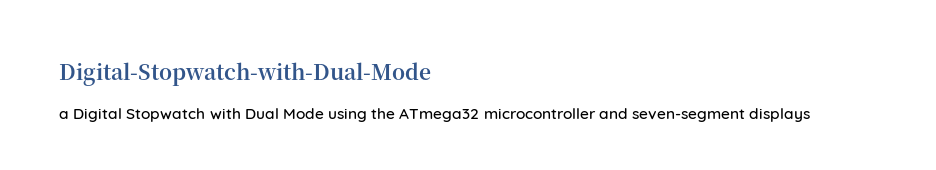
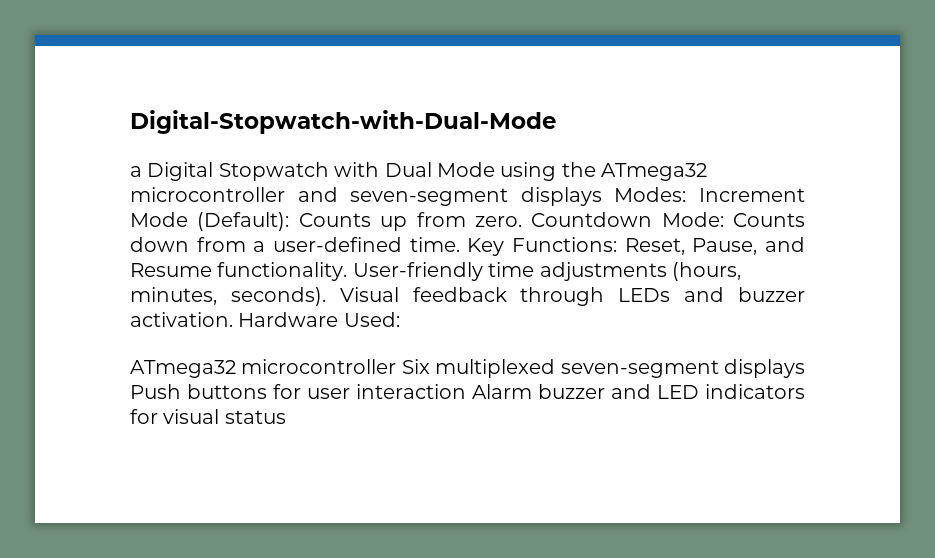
- a Digital Stopwatch with Dual Mode using the ATmega32 microcontroller and seven-segment displays
+ a Digital Stopwatch with Dual Mode using the ATmega32 microcontroller and seven-segment displays Modes: Increment Mode (Default): Counts up from zero. Countdown Mode: Counts down from a user-defined time. Key Functions: Reset, Pause, and Resume functionality. User-friendly time adjustments (hours, minutes, seconds). Visual feedback through LEDs and buzzer activation. Hardware Used:
+ ATmega32 microcontroller Six multiplexed seven-segment displays Push buttons for user interaction Alarm buzzer and LED indicators for visual status

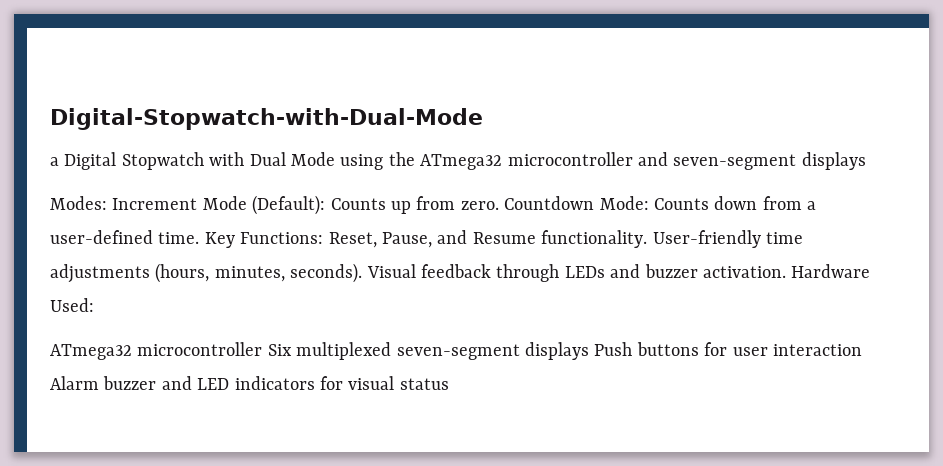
- a Digital Stopwatch with Dual Mode using the ATmega32 microcontroller and seven-segment displays Modes: Increment Mode (Default): Counts up from zero.
+ a Digital Stopwatch with Dual Mode using the ATmega32 microcontroller and seven-segment displays
+ Modes: Increment Mode (Default): Counts up from zero.

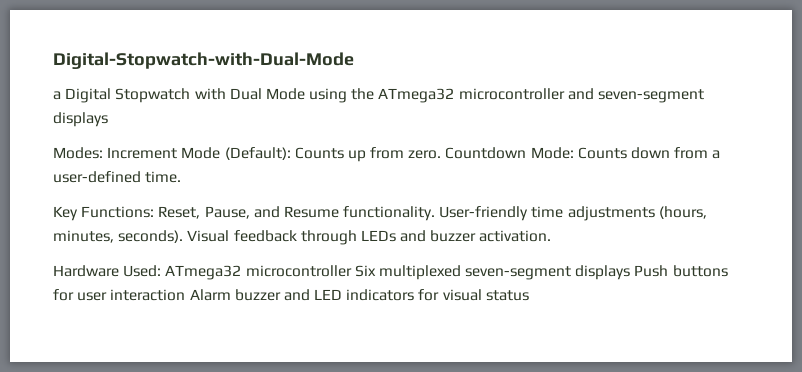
- Countdown Mode: Counts down from a user-defined time. Key Functions: Reset, Pause, and Resume functionality.
+ Countdown Mode: Counts down from a user-defined time.
+ Key Functions: Reset, Pause, and Resume functionality.
- Visual feedback through LEDs and buzzer activation. Hardware Used:
- ATmega32 microcontroller Six multiplexed seven-segment displays Push buttons for user interaction Alarm buzzer and LED indicators for visual status
+ Visual feedback through LEDs and buzzer activation.
+ Hardware Used: ATmega32 microcontroller Six multiplexed seven-segment displays Push buttons for user interaction Alarm buzzer and LED indicators for visual status

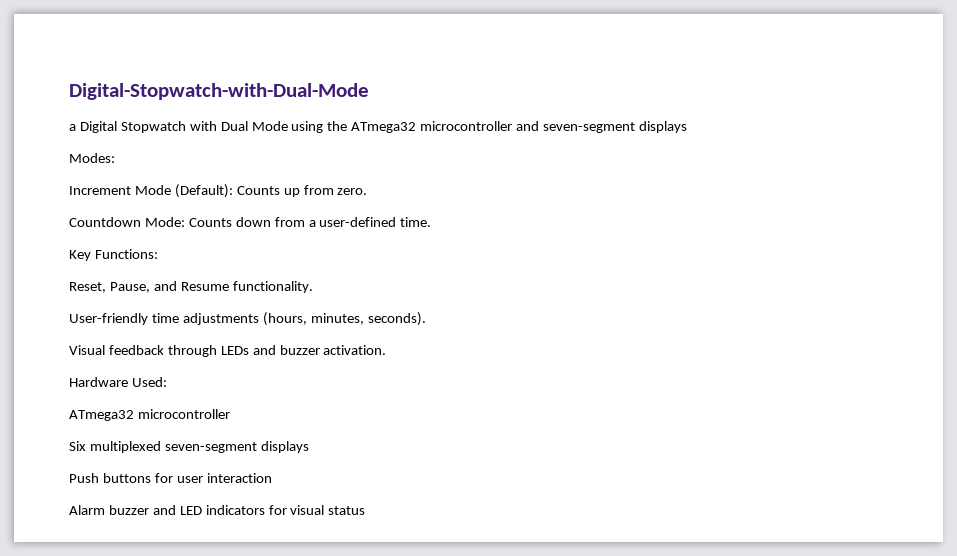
- Modes: Increment Mode (Default): Counts up from zero. Countdown Mode: Counts down from a user-defined time.
+ Modes:
+ Increment Mode (Default): Counts up from zero.
+ Countdown Mode: Counts down from a user-defined time.
- Key Functions: Reset, Pause, and Resume functionality. User-friendly time adjustments (hours, minutes, seconds). Visual feedback through LEDs and buzzer activation.
+ Key Functions:
+ Reset, Pause, and Resume functionality.
+ User-friendly time adjustments (hours, minutes, seconds).
+ Visual feedback through LEDs and buzzer activation.
- Hardware Used: ATmega32 microcontroller Six multiplexed seven-segment displays Push buttons for user interaction Alarm buzzer and LED indicators for visual status
+ Hardware Used:
+ ATmega32 microcontroller
+ Six multiplexed seven-segment displays
+ Push buttons for user interaction
+ Alarm buzzer and LED indicators for visual status

